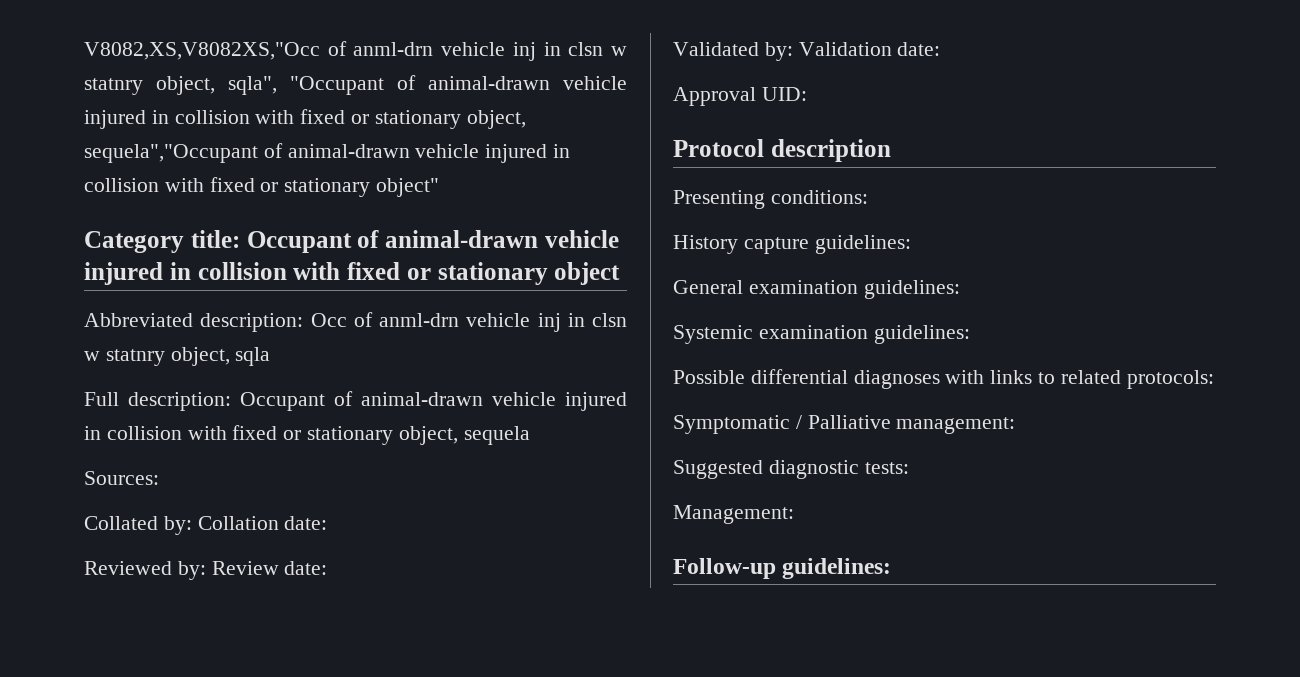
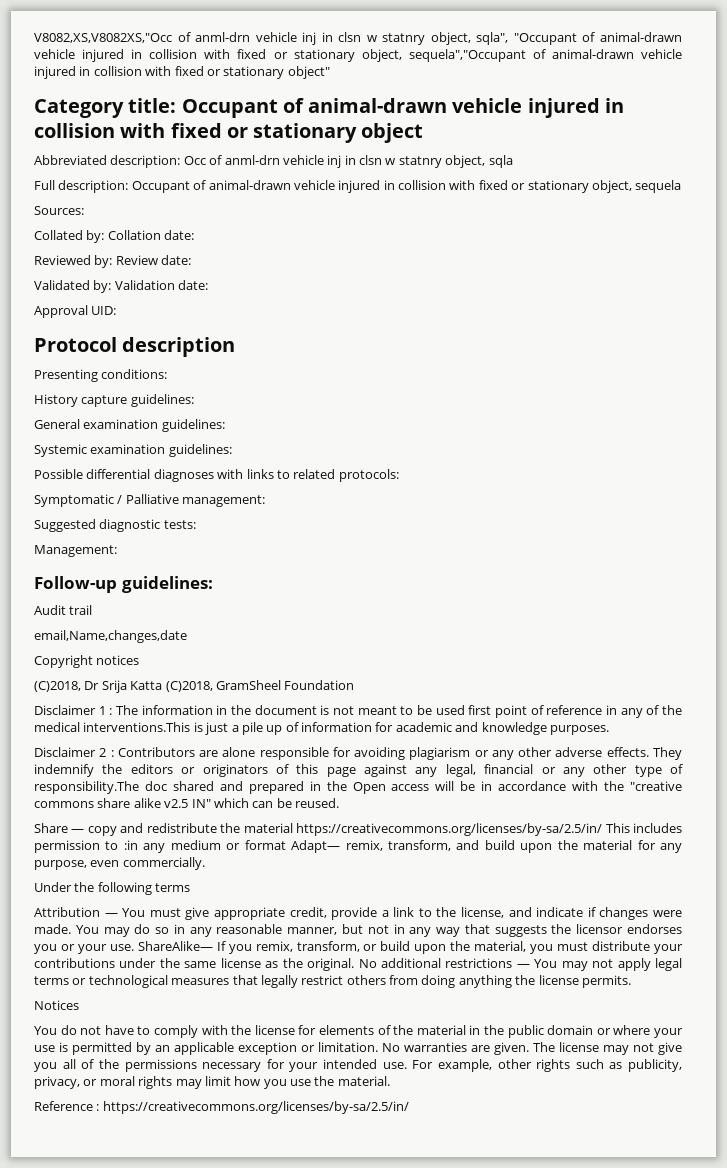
+ Audit trail
+ email,Name,changes,date
+ Copyright notices
+ (C)2018, Dr Srija Katta (C)2018, GramSheel Foundation
+ Disclaimer 1 : The information in the document is not meant to be used first point of reference in any of the medical interventions.This is just a pile up of information for academic and knowledge purposes.
+ Disclaimer 2 : Contributors are alone responsible for avoiding plagiarism or any other adverse effects. They indemnify the editors or originators of this page against any legal, financial or any other type of responsibility.The doc shared and prepared in the Open access will be in accordance with the "creative commons share alike v2.5 IN" which can be reused.
+ Share — copy and redistribute the material https://creativecommons.org/licenses/by-sa/2.5/in/ This includes permission to :in any medium or format Adapt— remix, transform, and build upon the material for any purpose, even commercially.
+ Under the following terms
+ Attribution — You must give appropriate credit, provide a link to the license, and indicate if changes were made. You may do so in any reasonable manner, but not in any way that suggests the licensor endorses you or your use. ShareAlike— If you remix, transform, or build upon the material, you must distribute your contributions under the same license as the original. No additional restrictions — You may not apply legal terms or technological measures that legally restrict others from doing anything the license permits.
+ Notices
+ You do not have to comply with the license for elements of the material in the public domain or where your use is permitted by an applicable exception or limitation. No warranties are given. The license may not give you all of the permissions necessary for your intended use. For example, other rights such as publicity, privacy, or moral rights may limit how you use the material.
+ Reference : https://creativecommons.org/licenses/by-sa/2.5/in/

